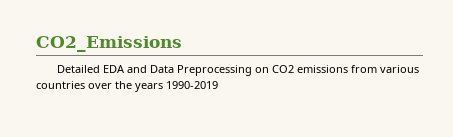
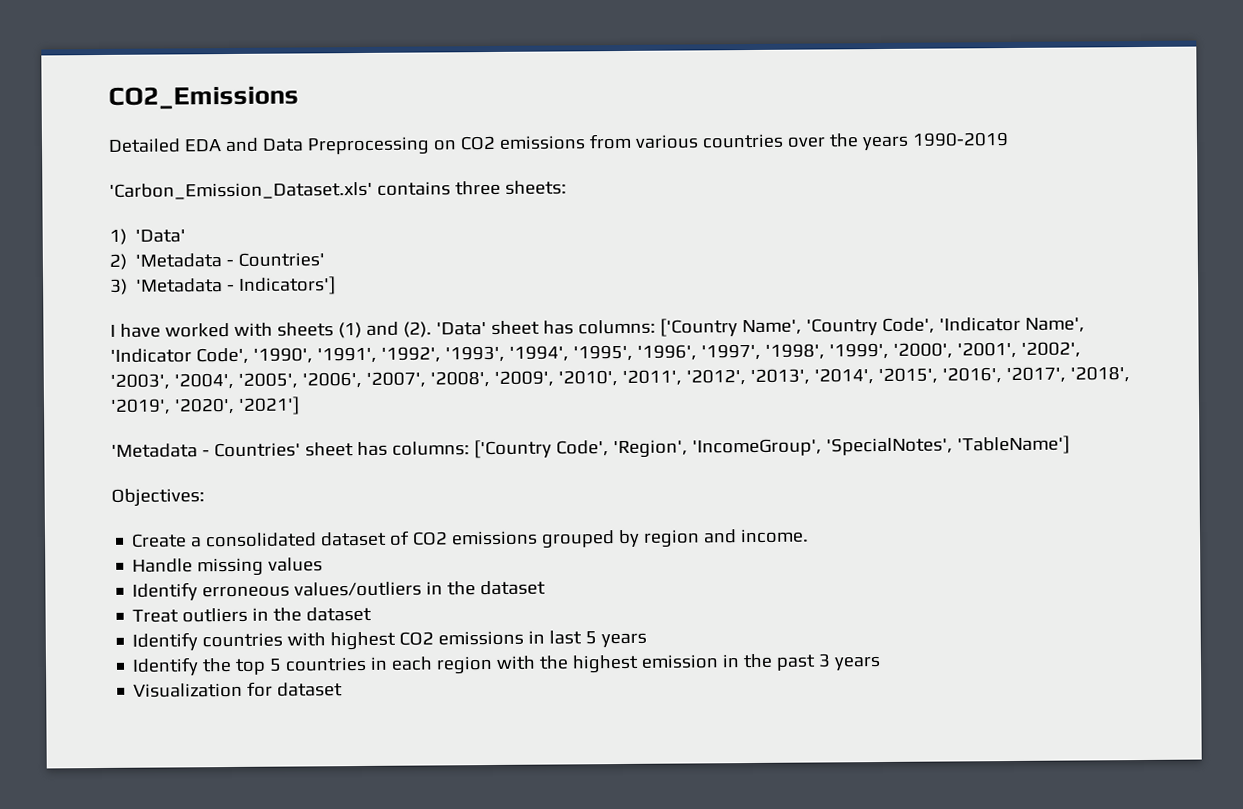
+ 'Carbon_Emission_Dataset.xls' contains three sheets:
+ 1) 'Data'
+ 2) 'Metadata - Countries'
+ 3) 'Metadata - Indicators']
+ I have worked with sheets (1) and (2). 'Data' sheet has columns: ['Country Name', 'Country Code', 'Indicator Name', 'Indicator Code', '1990', '1991', '1992', '1993', '1994', '1995', '1996', '1997', '1998', '1999', '2000', '2001', '2002', '2003', '2004', '2005', '2006', '2007', '2008', '2009', '2010', '2011', '2012', '2013', '2014', '2015', '2016', '2017', '2018', '2019', '2020', '2021']
+ 'Metadata - Countries' sheet has columns: ['Country Code', 'Region', 'IncomeGroup', 'SpecialNotes', 'TableName']
+ Objectives:
+ Create a consolidated dataset of CO2 emissions grouped by region and income.
+ Handle missing values
+ Identify erroneous values/outliers in the dataset
+ Treat outliers in the dataset
+ Identify countries with highest CO2 emissions in last 5 years
+ Identify the top 5 countries in each region with the highest emission in the past 3 years
+ Visualization for dataset

